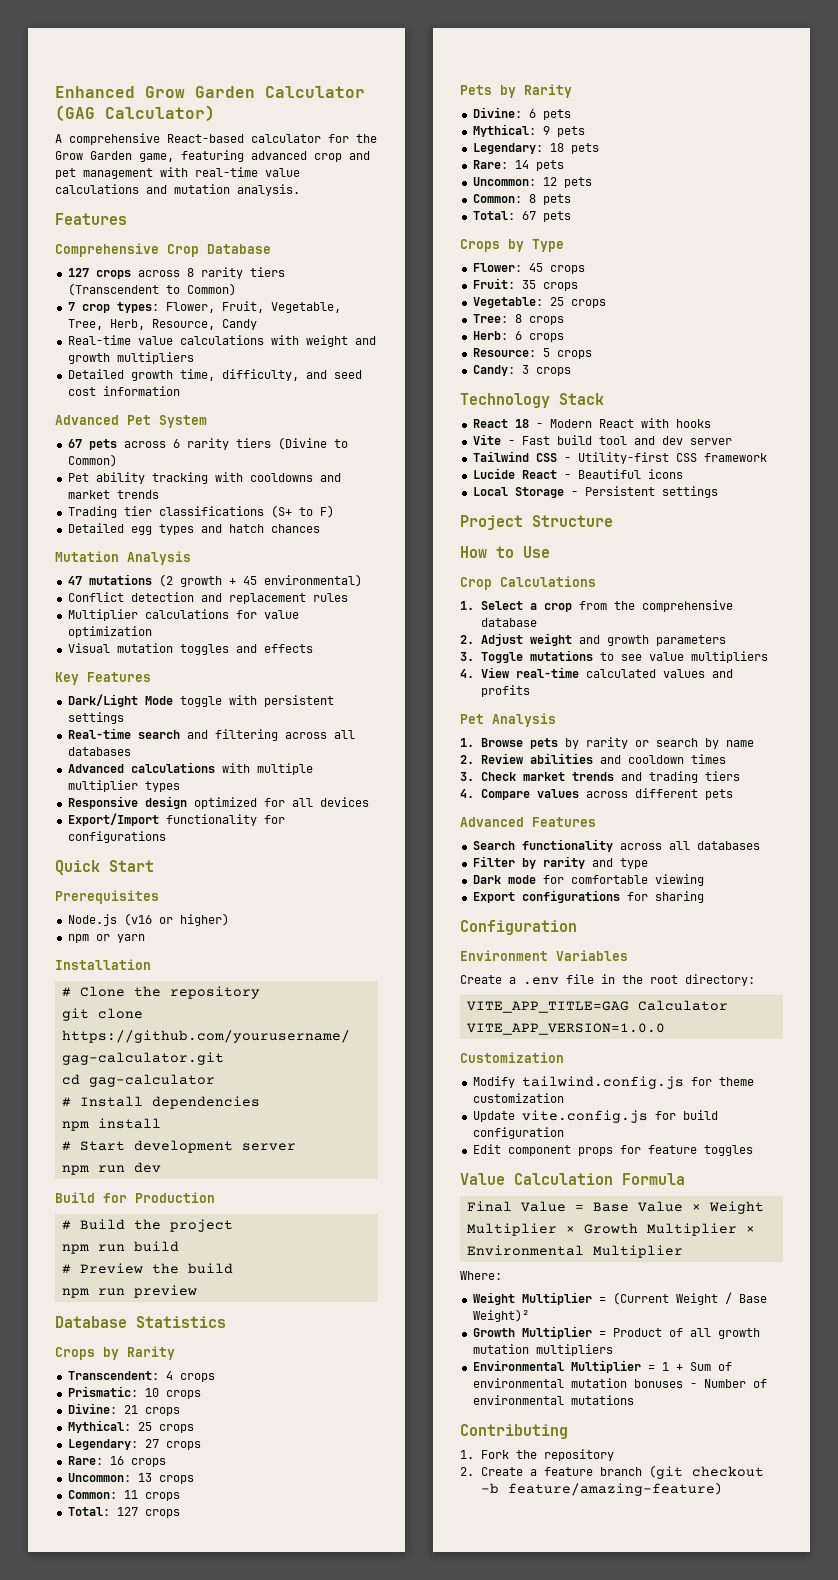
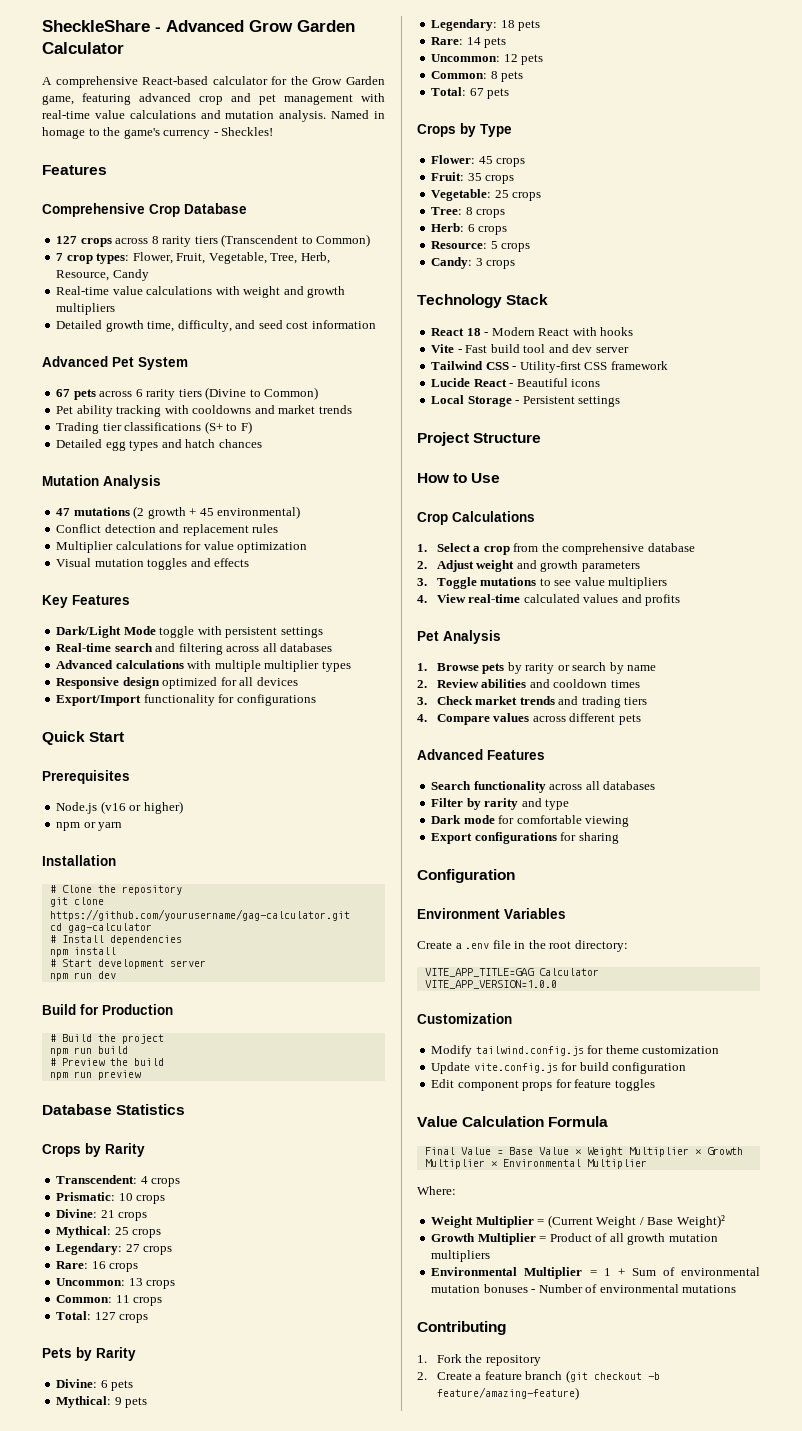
- Enhanced Grow Garden Calculator (GAG Calculator)
+ SheckleShare - Advanced Grow Garden Calculator
+ Named in homage to the game's currency - Sheckles!

